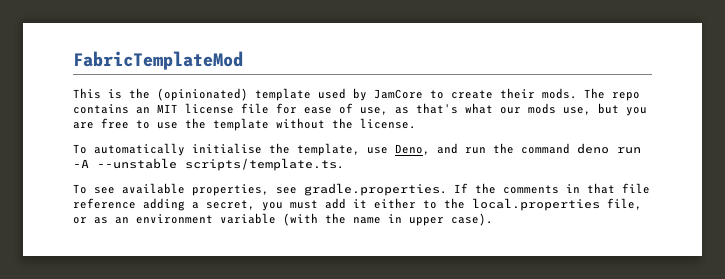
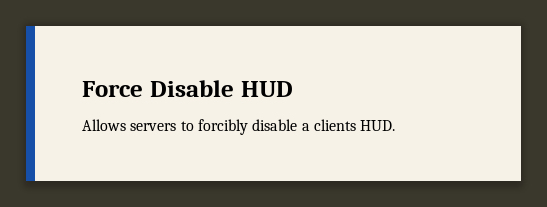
- FabricTemplateMod
- This is the (opinionated) template used by JamCore to create their mods. The repo contains an MIT license file for ease of use, as that's what our mods use, but you are free to use the template without the license.
- To automatically initialise the template, use Deno, and run the command deno run -A --unstable scripts/template.ts.
- To see available properties, see gradle.properties. If the comments in that file reference adding a secret, you must add it either to the local.properties file, or as an environment variable (with the name in upper case).
+ Force Disable HUD
+ Allows servers to forcibly disable a clients HUD.

